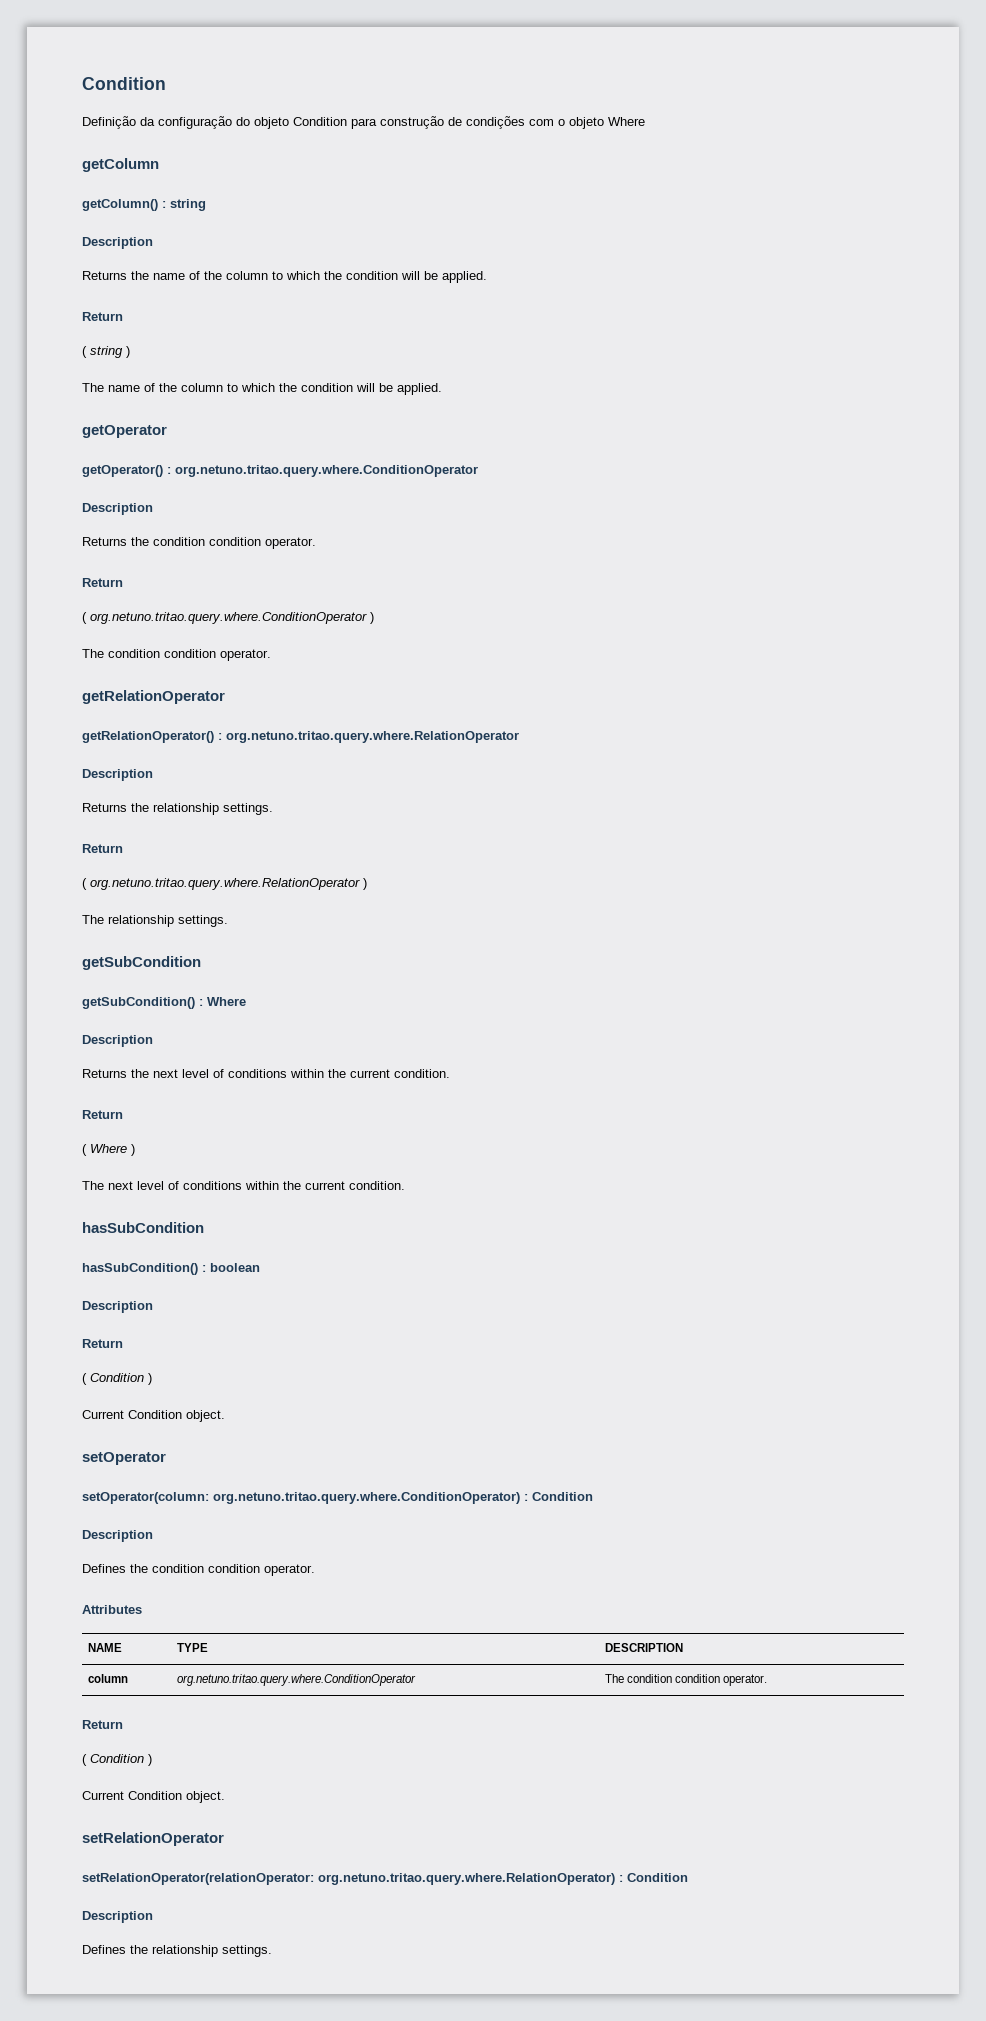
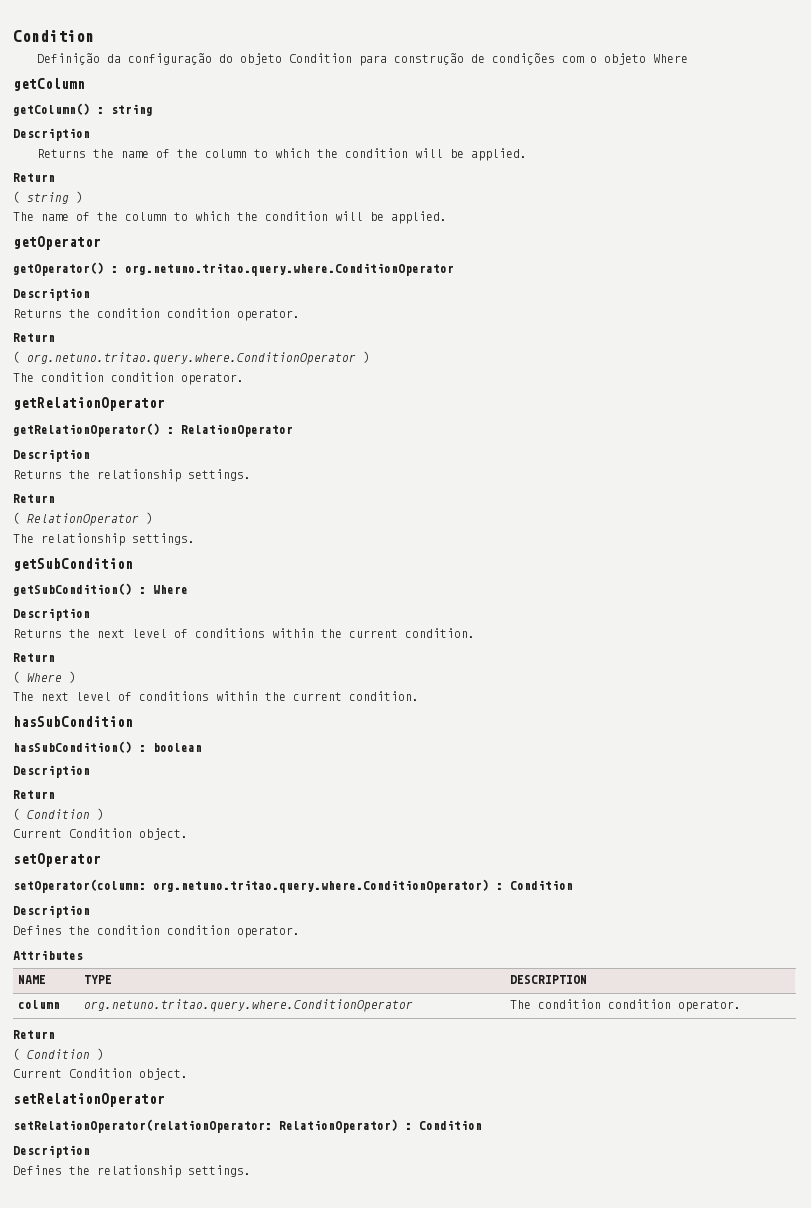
- getRelationOperator() : org.netuno.tritao.query.where.RelationOperator
+ getRelationOperator() : RelationOperator
- ( org.netuno.tritao.query.where.RelationOperator )
+ ( RelationOperator )
- setRelationOperator(relationOperator: org.netuno.tritao.query.where.RelationOperator) : Condition
+ setRelationOperator(relationOperator: RelationOperator) : Condition

